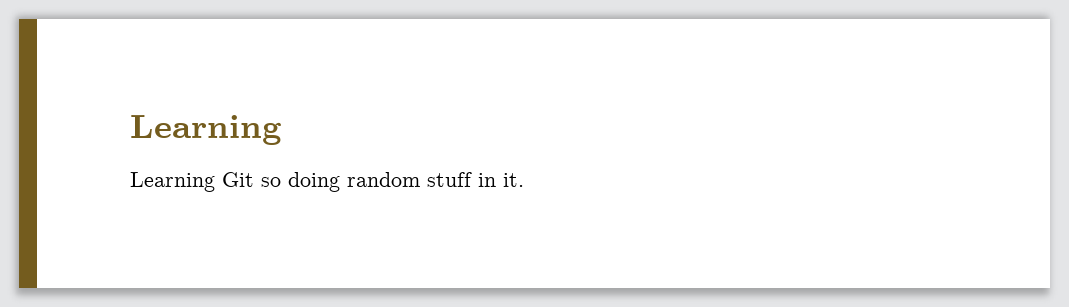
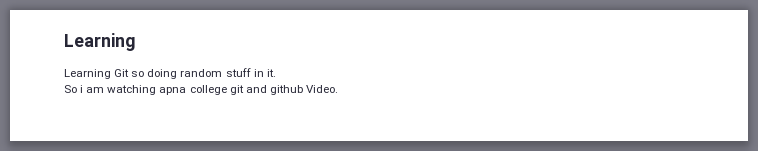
+ So i am watching apna college git and github Video.

